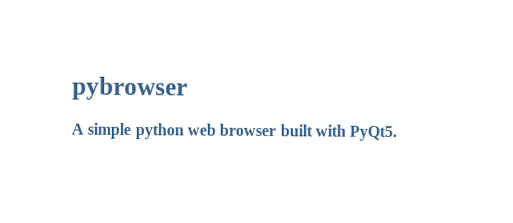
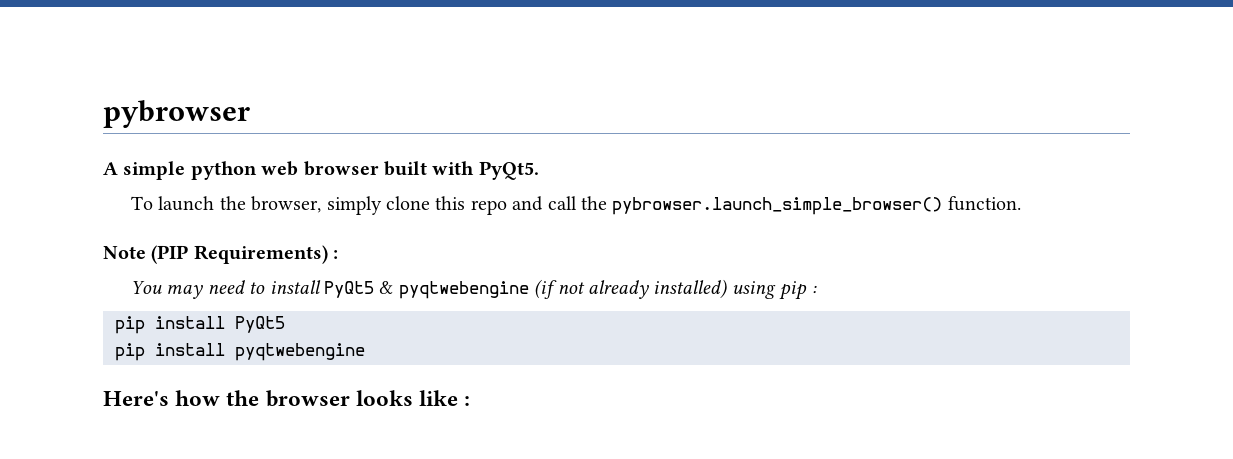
+ To launch the browser, simply clone this repo and call the pybrowser.launch_simple_browser() function.
+ Note (PIP Requirements) :
+ You may need to install PyQt5 & pyqtwebengine (if not already installed) using pip :
+ pip install PyQt5
+ pip install pyqtwebengine
+ Here's how the browser looks like :

